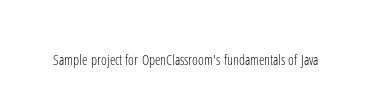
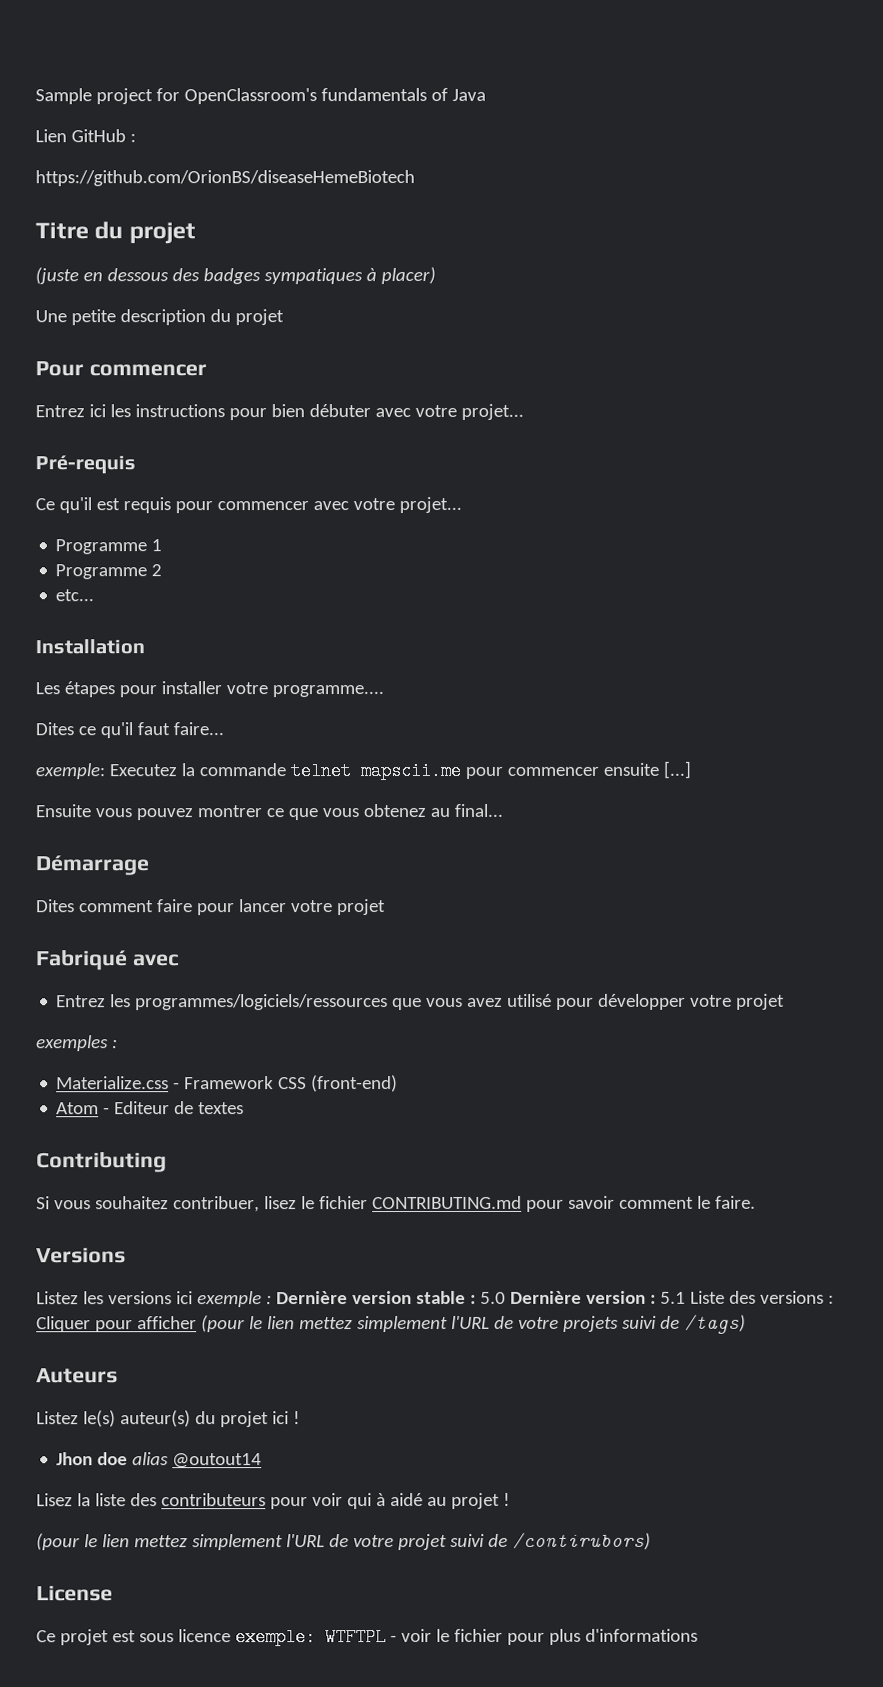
+ Lien GitHub :
+ https://github.com/OrionBS/diseaseHemeBiotech
+ Titre du projet
+ (juste en dessous des badges sympatiques à placer)
+ Une petite description du projet
+ Pour commencer
+ Entrez ici les instructions pour bien débuter avec votre projet...
+ Pré-requis
+ Ce qu'il est requis pour commencer avec votre projet...
+ Programme 1
+ Programme 2
+ etc...
+ Installation
+ Les étapes pour installer votre programme....
+ Dites ce qu'il faut faire...
+ exemple: Executez la commande telnet mapscii.me pour commencer ensuite [...]
+ Ensuite vous pouvez montrer ce que vous obtenez au final...
+ Démarrage
+ Dites comment faire pour lancer votre projet
+ Fabriqué avec
+ Entrez les programmes/logiciels/ressources que vous avez utilisé pour développer votre projet
+ exemples :
+ Materialize.css - Framework CSS (front-end)
+ Atom - Editeur de textes
+ Contributing
+ Si vous souhaitez contribuer, lisez le fichier CONTRIBUTING.md pour savoir comment le faire.
+ Versions
+ Listez les versions ici exemple : Dernière version stable : 5.0 Dernière version : 5.1 Liste des versions : Cliquer pour afficher (pour le lien mettez simplement l'URL de votre projets suivi de /tags)
+ Auteurs
+ Listez le(s) auteur(s) du projet ici !
+ Jhon doe alias @outout14
+ Lisez la liste des contributeurs pour voir qui à aidé au projet !
+ (pour le lien mettez simplement l'URL de votre projet suivi de /contirubors)
+ License
+ Ce projet est sous licence exemple: WTFTPL - voir le fichier pour plus d'informations

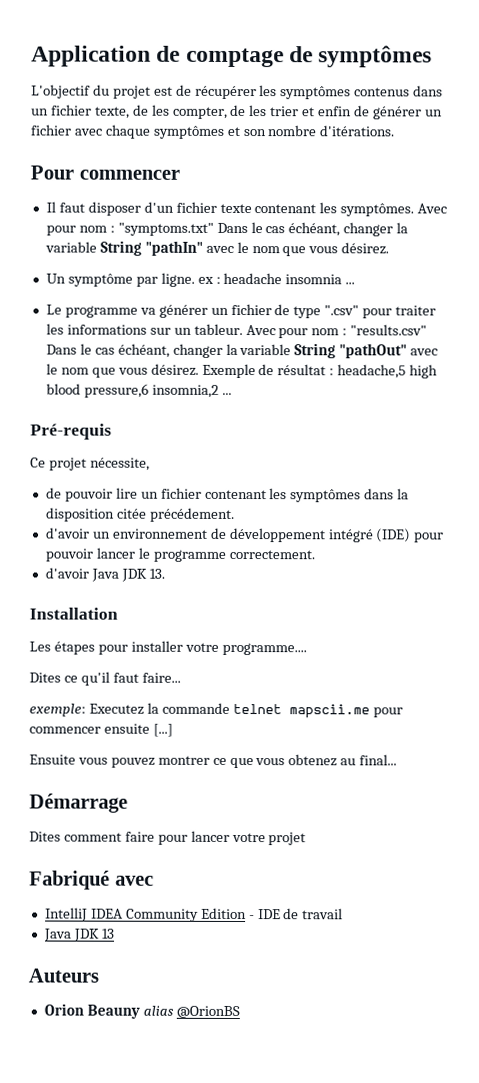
- Sample project for OpenClassroom's fundamentals of Java
- Lien GitHub :
- https://github.com/OrionBS/diseaseHemeBiotech
- Titre du projet
- (juste en dessous des badges sympatiques à placer)
- Une petite description du projet
+ Application de comptage de symptômes
+ L'objectif du projet est de récupérer les symptômes contenus dans un fichier texte, de les compter, de les trier et enfin de générer un fichier avec chaque symptômes et son nombre d'itérations.
  Pour commencer
- Entrez ici les instructions pour bien débuter avec votre projet...
+ Il faut disposer d'un fichier texte contenant les symptômes. Avec pour nom : "symptoms.txt" Dans le cas échéant, changer la variable String "pathIn" avec le nom que vous désirez.
+ Un symptôme par ligne. ex : headache insomnia ...
+ Le programme va générer un fichier de type ".csv" pour traiter les informations sur un tableur. Avec pour nom : "results.csv" Dans le cas échéant, changer la variable String "pathOut" avec le nom que vous désirez. Exemple de résultat : headache,5 high blood pressure,6 insomnia,2 ...
  Pré-requis
- Ce qu'il est requis pour commencer avec votre projet...
- Programme 1
- Programme 2
- etc...
+ Ce projet nécessite,
+ de pouvoir lire un fichier contenant les symptômes dans la disposition citée précédement.
+ d'avoir un environnement de développement intégré (IDE) pour pouvoir lancer le programme correctement.
+ d'avoir Java JDK 13.
- Entrez les programmes/logiciels/ressources que vous avez utilisé pour développer votre projet
- exemples :
- Materialize.css - Framework CSS (front-end)
- Atom - Editeur de textes
- Contributing
- Si vous souhaitez contribuer, lisez le fichier CONTRIBUTING.md pour savoir comment le faire.
- Versions
- Listez les versions ici exemple : Dernière version stable : 5.0 Dernière version : 5.1 Liste des versions : Cliquer pour afficher (pour le lien mettez simplement l'URL de votre projets suivi de /tags)
+ IntelliJ IDEA Community Edition - IDE de travail
+ Java JDK 13
  Auteurs
- Listez le(s) auteur(s) du projet ici !
- Jhon doe alias @outout14
- Lisez la liste des contributeurs pour voir qui à aidé au projet !
- (pour le lien mettez simplement l'URL de votre projet suivi de /contirubors)
- License
- Ce projet est sous licence exemple: WTFTPL - voir le fichier pour plus d'informations
+ Orion Beauny alias @OrionBS

